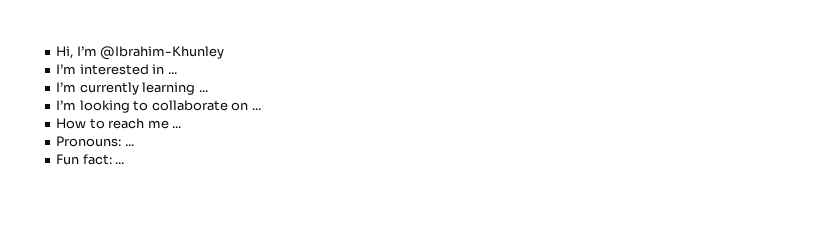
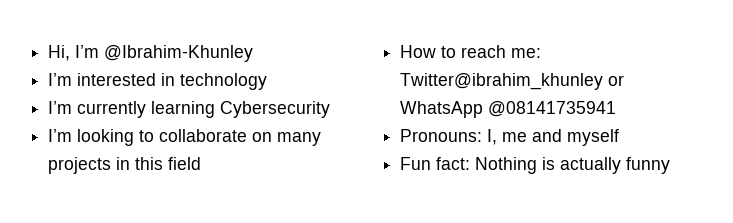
- I’m interested in ...
+ I’m interested in technology
- I’m currently learning ...
+ I’m currently learning Cybersecurity
- I’m looking to collaborate on ...
- How to reach me ...
- Pronouns: ...
- Fun fact: ...
+ I’m looking to collaborate on many projects in this field
+ How to reach me: Twitter@ibrahim_khunley or WhatsApp @08141735941
+ Pronouns: I, me and myself
+ Fun fact: Nothing is actually funny

